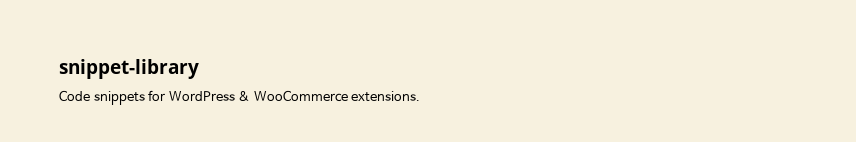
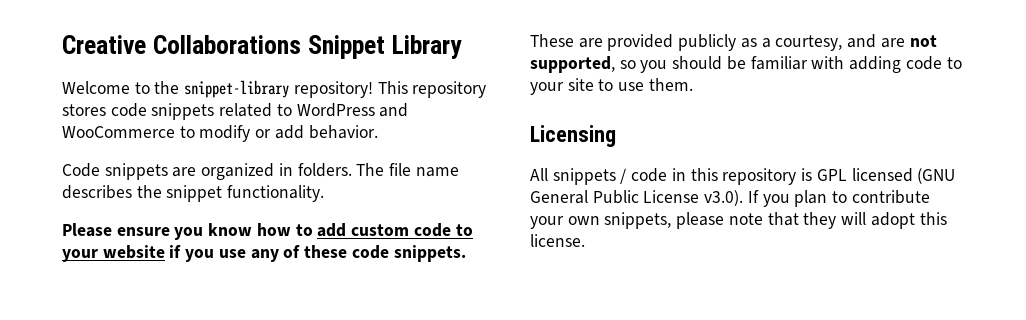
- snippet-library
- Code snippets for WordPress & WooCommerce extensions.
+ Creative Collaborations Snippet Library
+ Welcome to the snippet-library repository! This repository stores code snippets related to WordPress and WooCommerce to modify or add behavior.
+ Code snippets are organized in folders. The file name describes the snippet functionality.
+ Please ensure you know how to add custom code to your website if you use any of these code snippets. These are provided publicly as a courtesy, and are not supported, so you should be familiar with adding code to your site to use them.
+ Licensing
+ All snippets / code in this repository is GPL licensed (GNU General Public License v3.0). If you plan to contribute your own snippets, please note that they will adopt this license.

